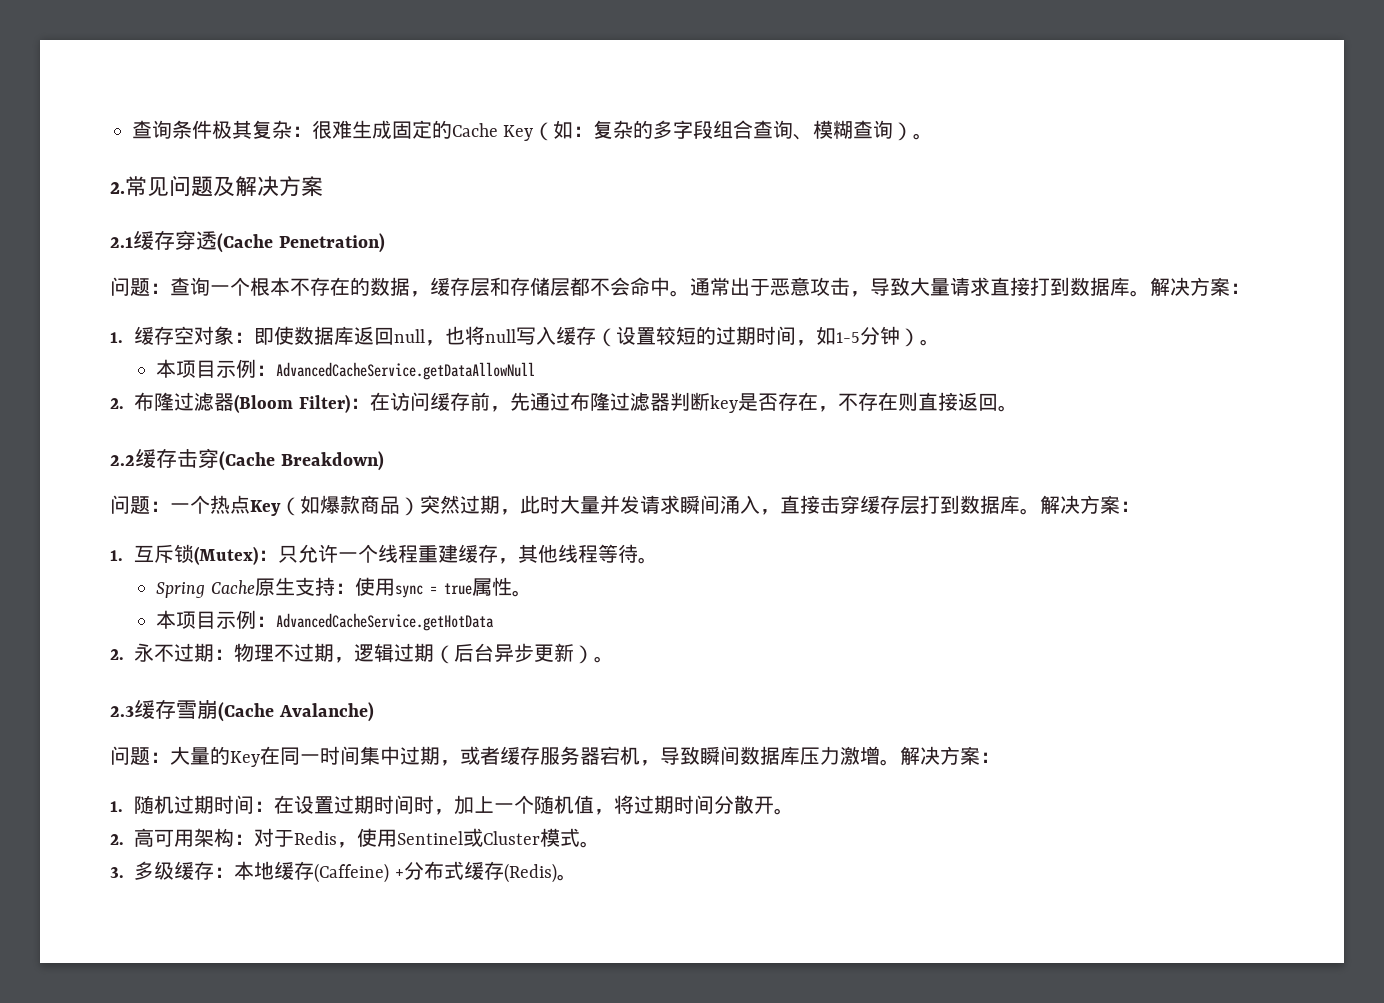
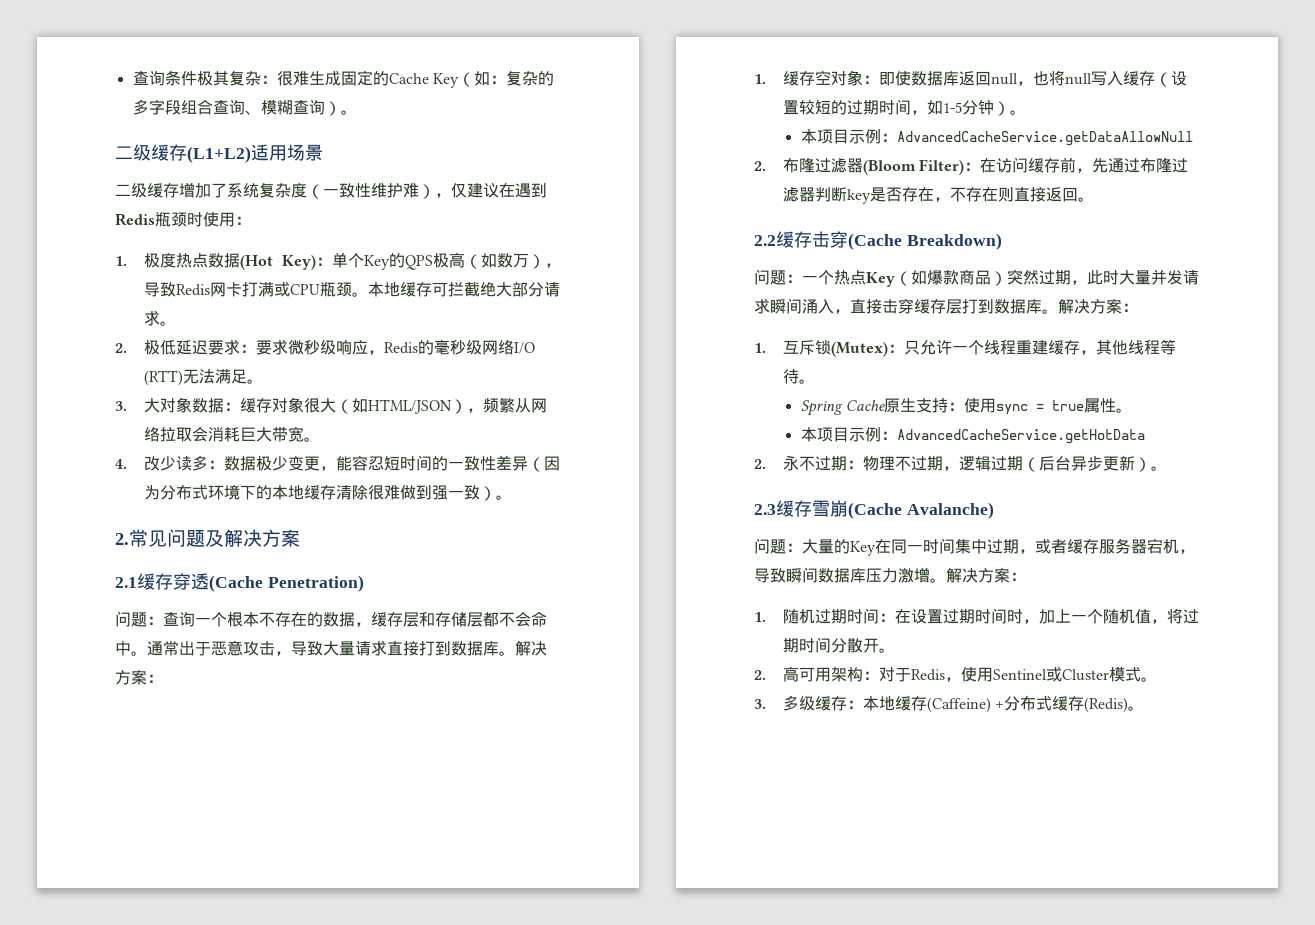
+ 二级缓存(L1+L2)适用场景
+ 二级缓存增加了系统复杂度（一致性维护难），仅建议在遇到Redis瓶颈时使用：
+ 1.极度热点数据(Hot Key)：单个Key的QPS极高（如数万），导致Redis网卡打满或CPU瓶颈。本地缓存可拦截绝大部分请求。
+ 2.极低延迟要求：要求微秒级响应，Redis的毫秒级网络I/O (RTT)无法满足。
+ 3.大对象数据：缓存对象很大（如HTML/JSON），频繁从网络拉取会消耗巨大带宽。
+ 4.改少读多：数据极少变更，能容忍短时间的一致性差异（因为分布式环境下的本地缓存清除很难做到强一致）。

